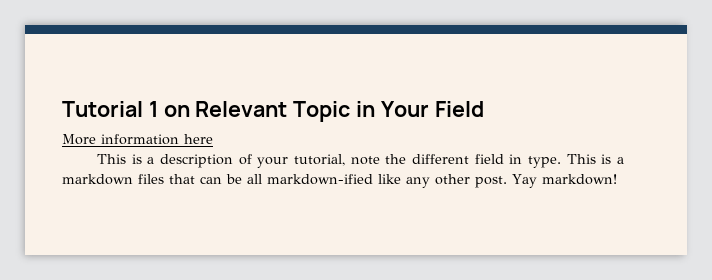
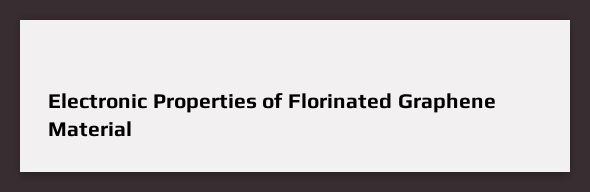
- Tutorial 1 on Relevant Topic in Your Field
- More information here
- This is a description of your tutorial, note the different field in type. This is a markdown files that can be all markdown-ified like any other post. Yay markdown!
+ Electronic Properties of Florinated Graphene Material

